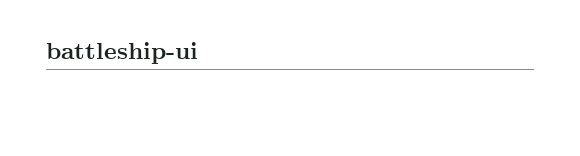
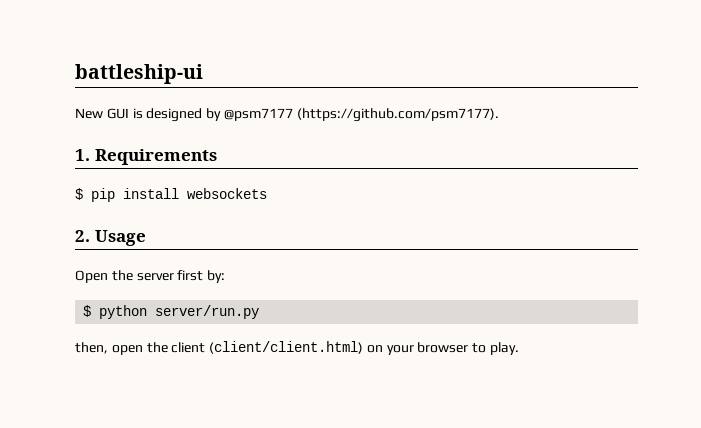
+ New GUI is designed by @psm7177 (https://github.com/psm7177).
+ 1. Requirements
+ $ pip install websockets
+ 2. Usage
+ Open the server first by:
+ $ python server/run.py
+ then, open the client (client/client.html) on your browser to play.

